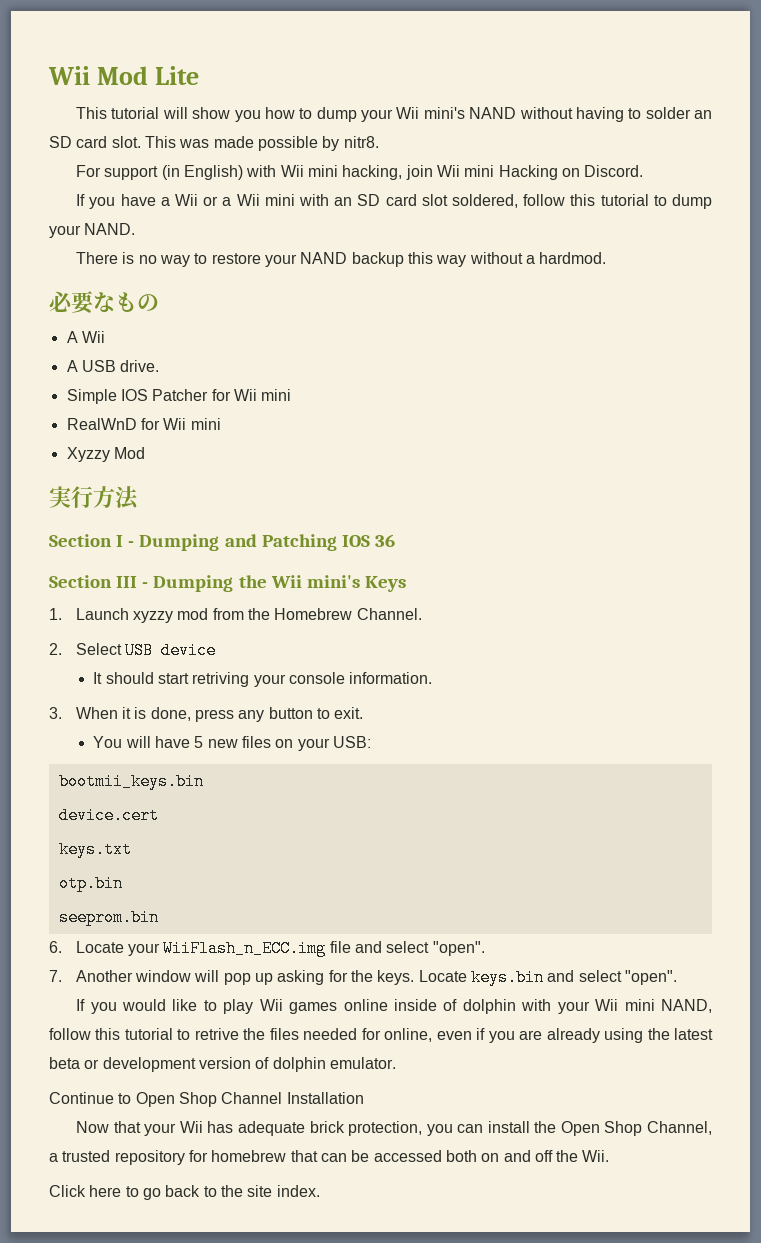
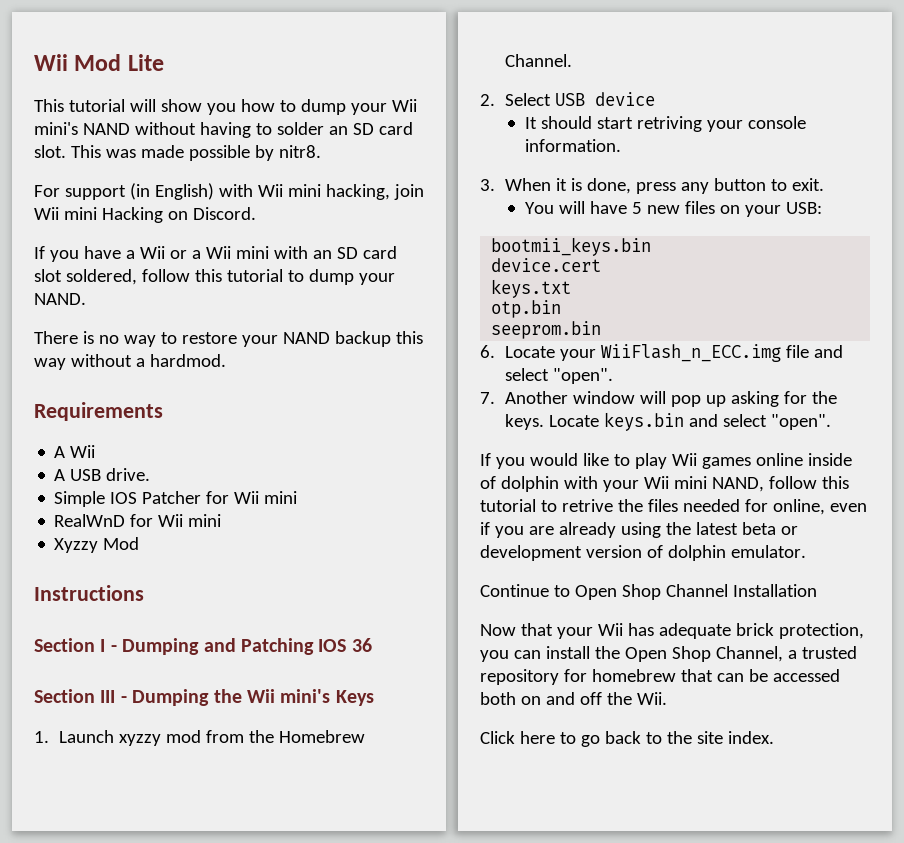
- 必要なもの
+ Requirements
- 実行方法
+ Instructions

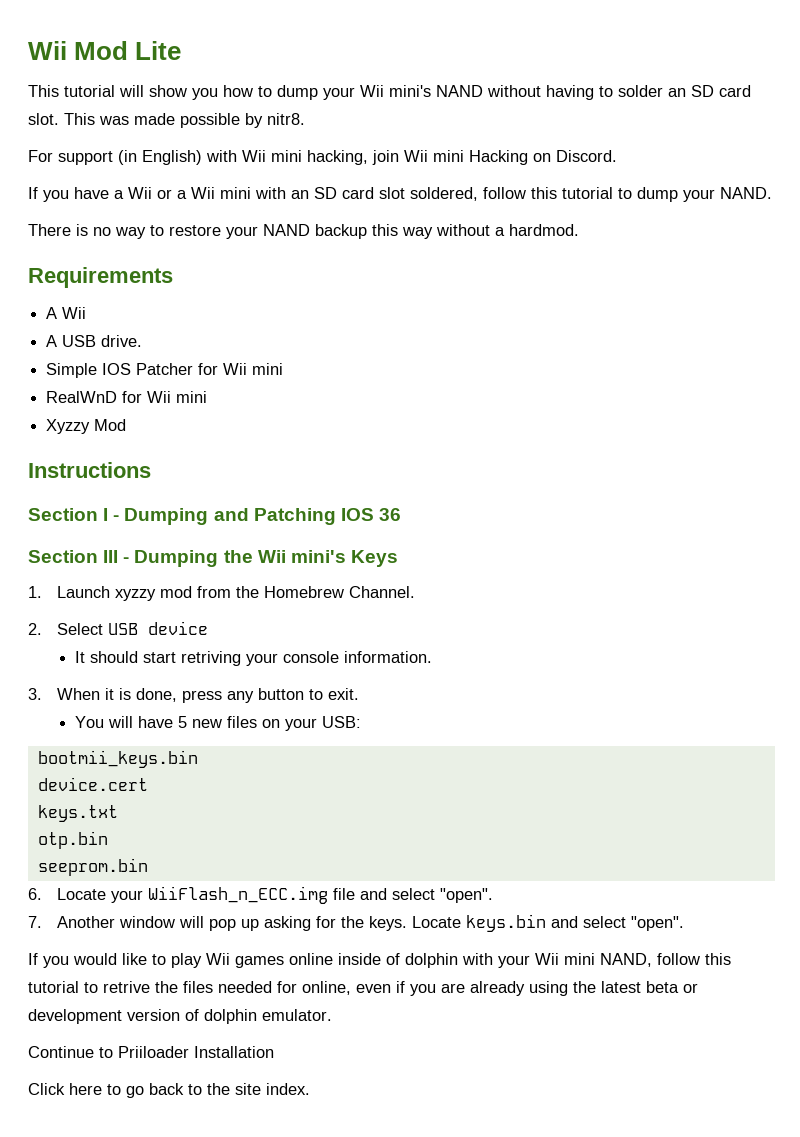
- Continue to Open Shop Channel Installation
- Now that your Wii has adequate brick protection, you can install the Open Shop Channel, a trusted repository for homebrew that can be accessed both on and off the Wii.
+ Continue to Priiloader Installation

